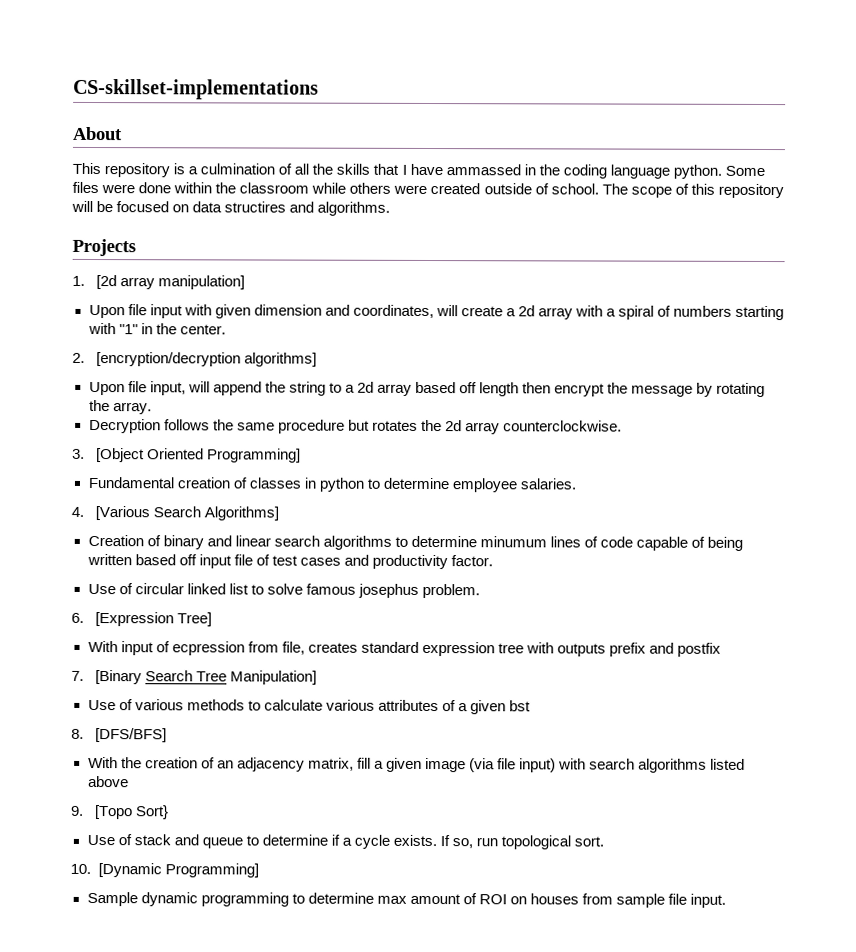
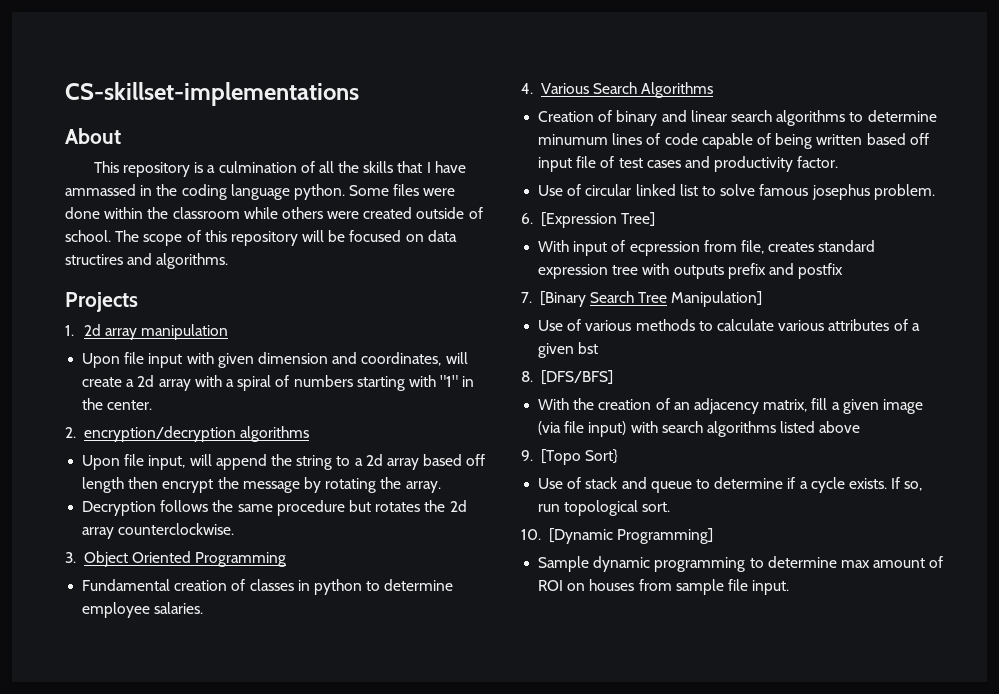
- 1. [2d array manipulation]
+ 1. 2d array manipulation
- 2. [encryption/decryption algorithms]
+ 2. encryption/decryption algorithms
- 3. [Object Oriented Programming]
+ 3. Object Oriented Programming
- 4. [Various Search Algorithms]
+ 4. Various Search Algorithms

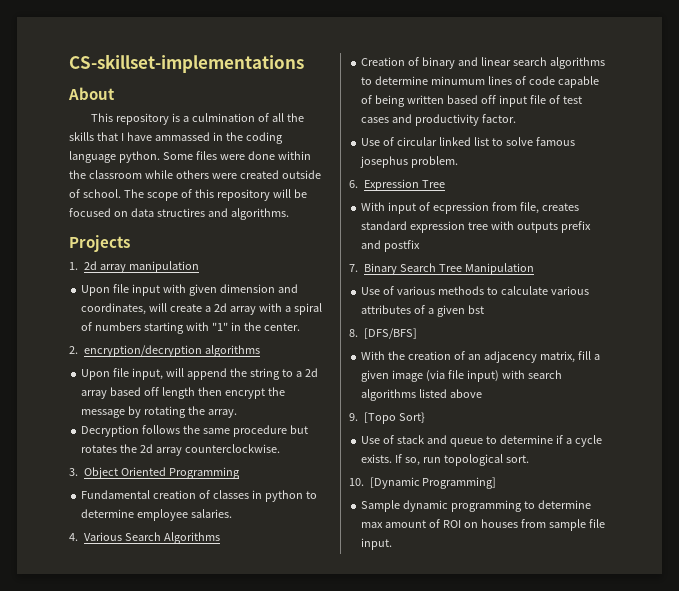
- 6. [Expression Tree]
+ 6. Expression Tree
- 7. [Binary Search Tree Manipulation]
+ 7. Binary Search Tree Manipulation

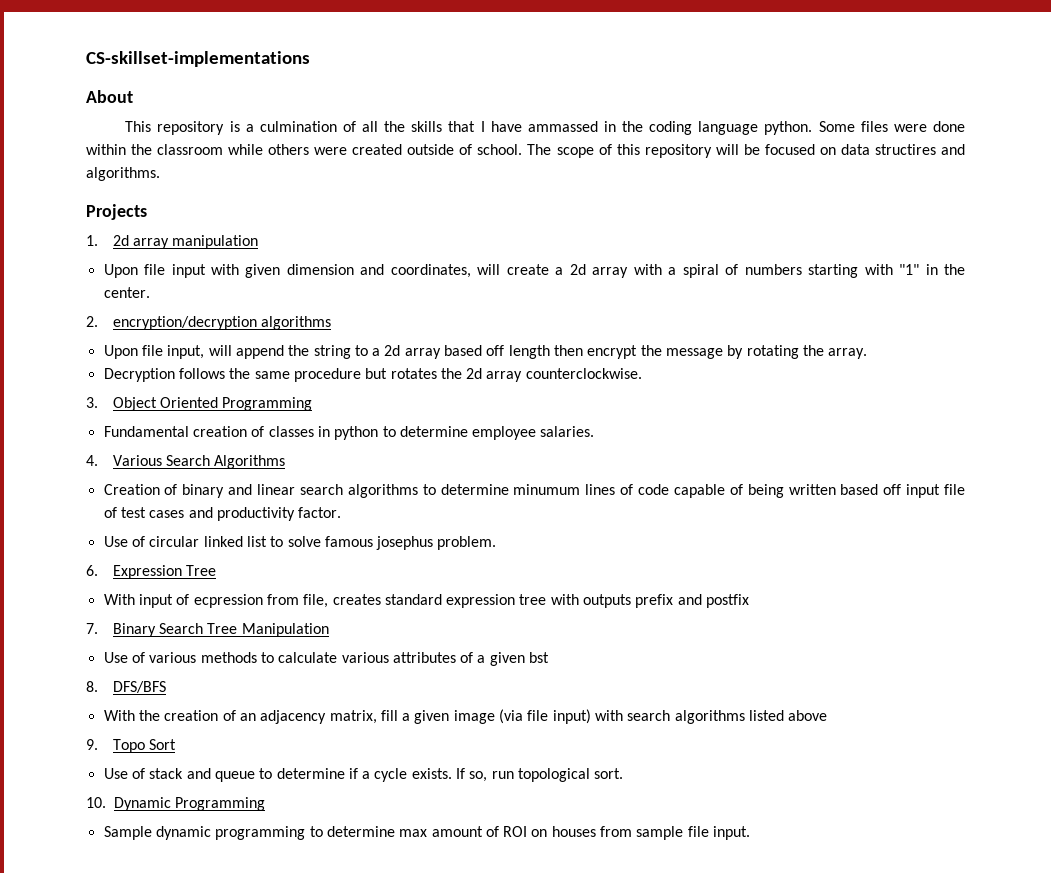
- 8. [DFS/BFS]
+ 8. DFS/BFS
- 9. [Topo Sort}
+ 9. Topo Sort
- 10. [Dynamic Programming]
+ 10. Dynamic Programming

